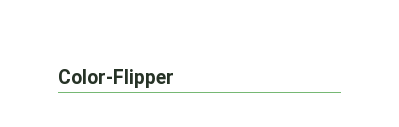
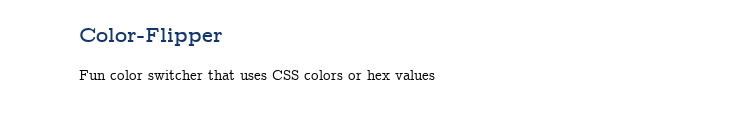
+ Fun color switcher that uses CSS colors or hex values

